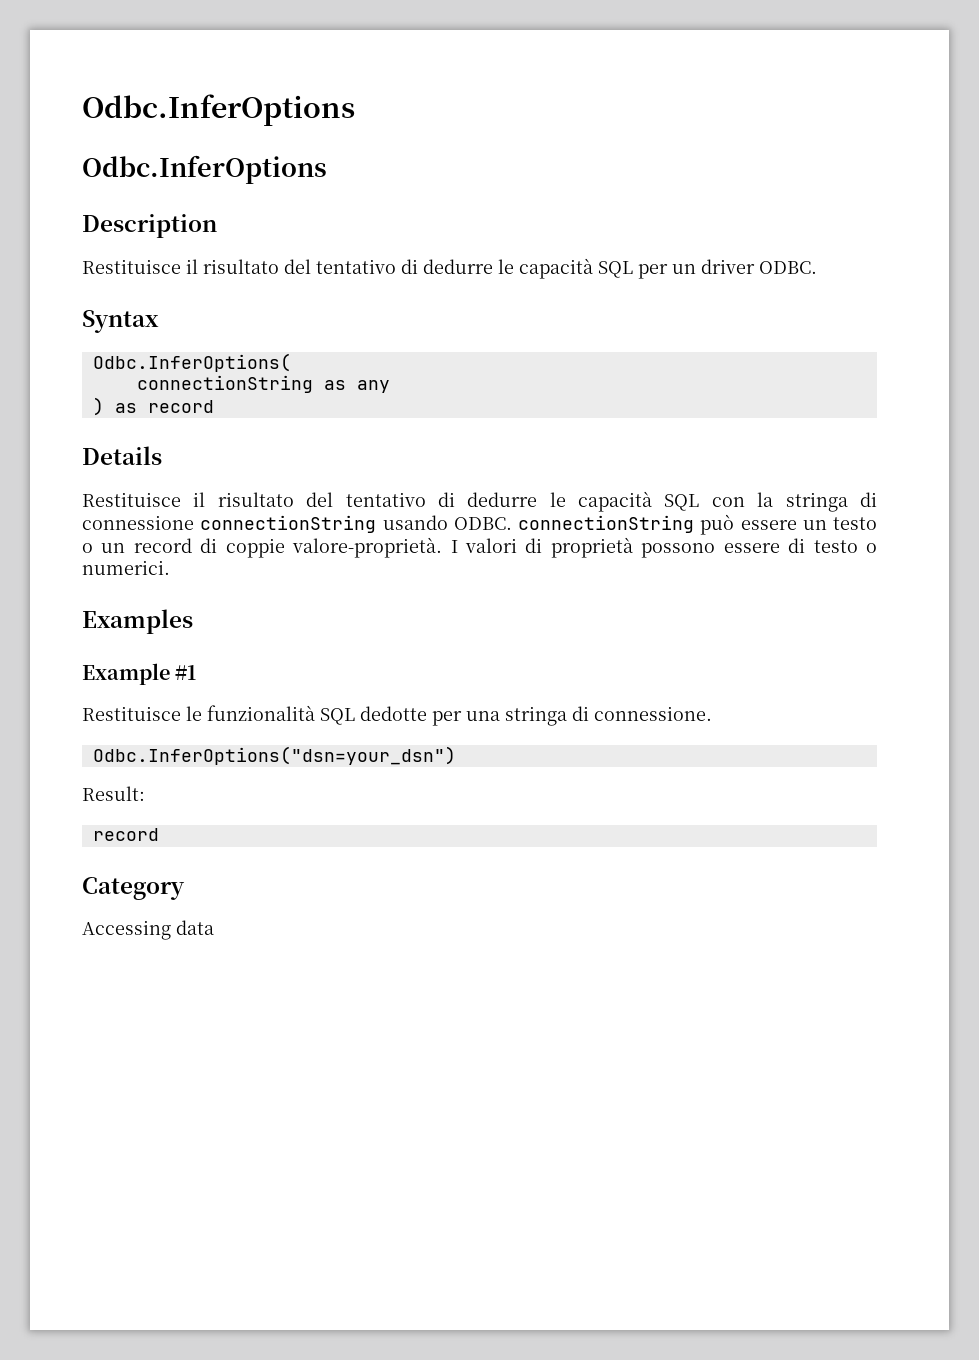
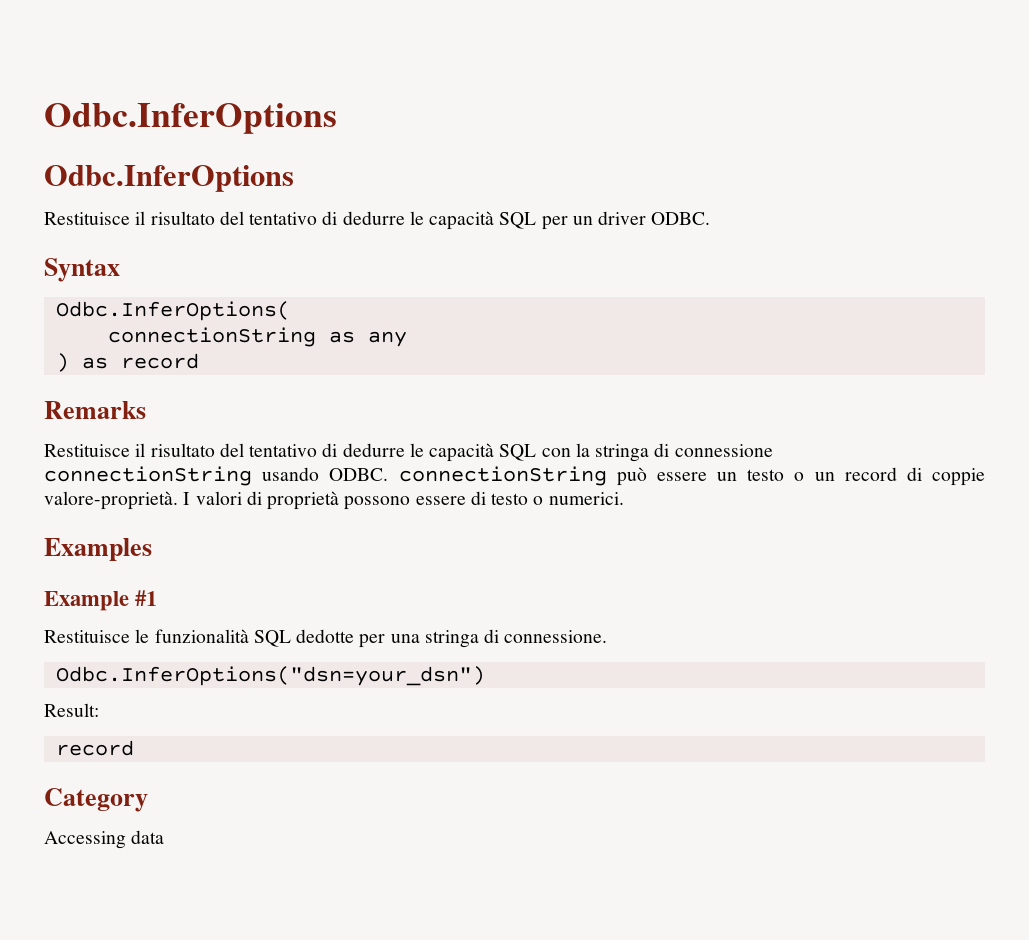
- Description
- Details
+ Remarks

